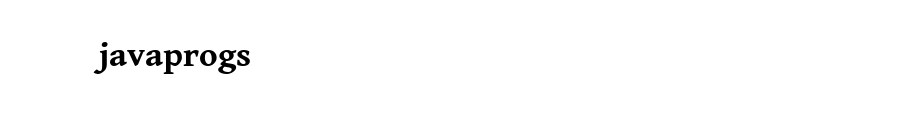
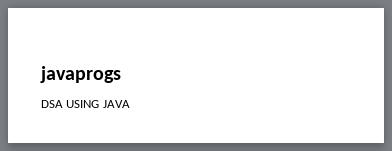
+ DSA USING JAVA

